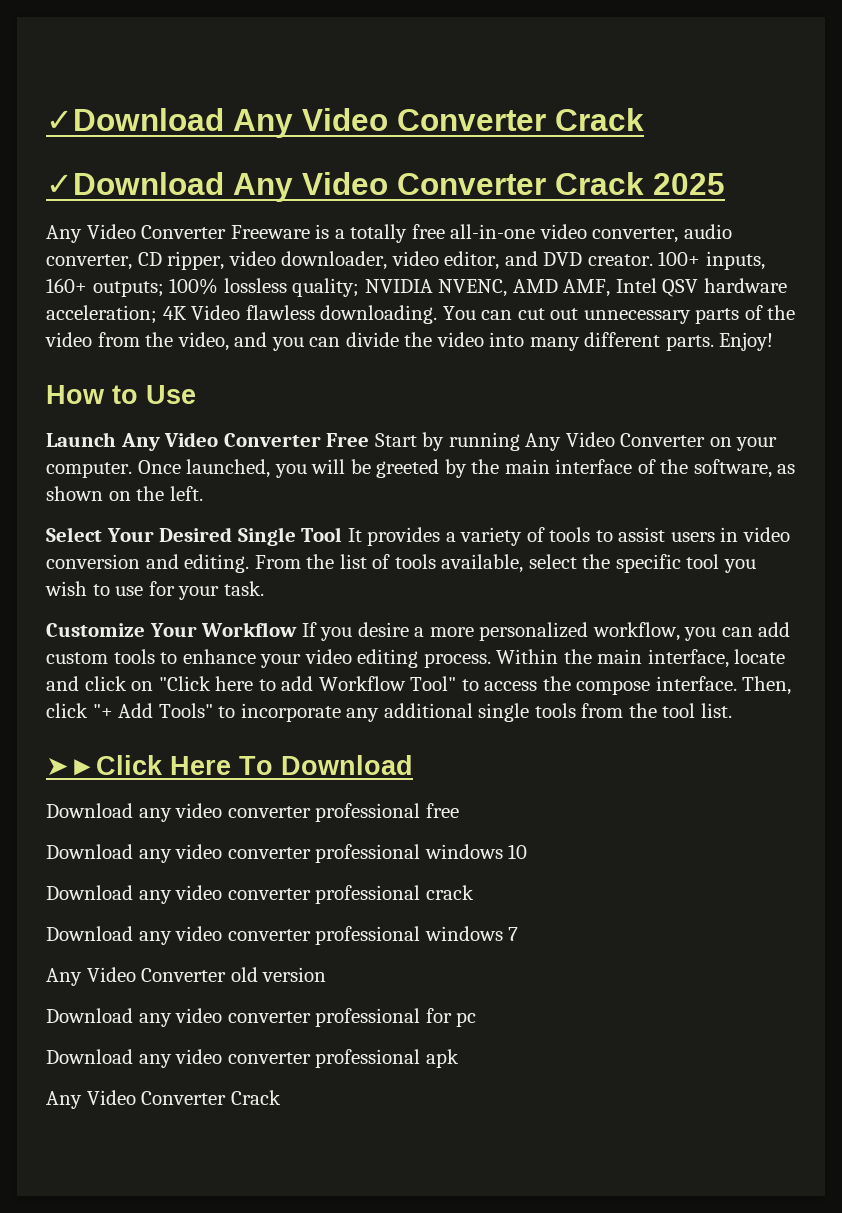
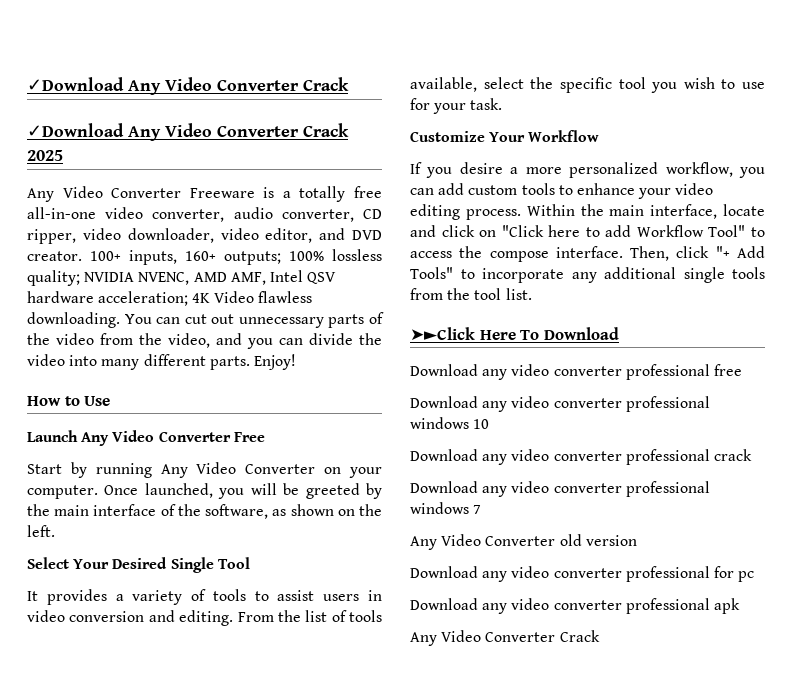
- Launch Any Video Converter Free Start by running Any Video Converter on your computer.
+ Launch Any Video Converter Free
+ Start by running Any Video Converter on your computer.
- Select Your Desired Single Tool It provides a variety of tools to assist users in video conversion and editing.
+ Select Your Desired Single Tool
+ It provides a variety of tools to assist users in video conversion and editing.
- Customize Your Workflow If you desire a more personalized workflow, you can add custom tools to enhance your video editing process.
+ Customize Your Workflow
+ If you desire a more personalized workflow, you can add custom tools to enhance your video editing process.

